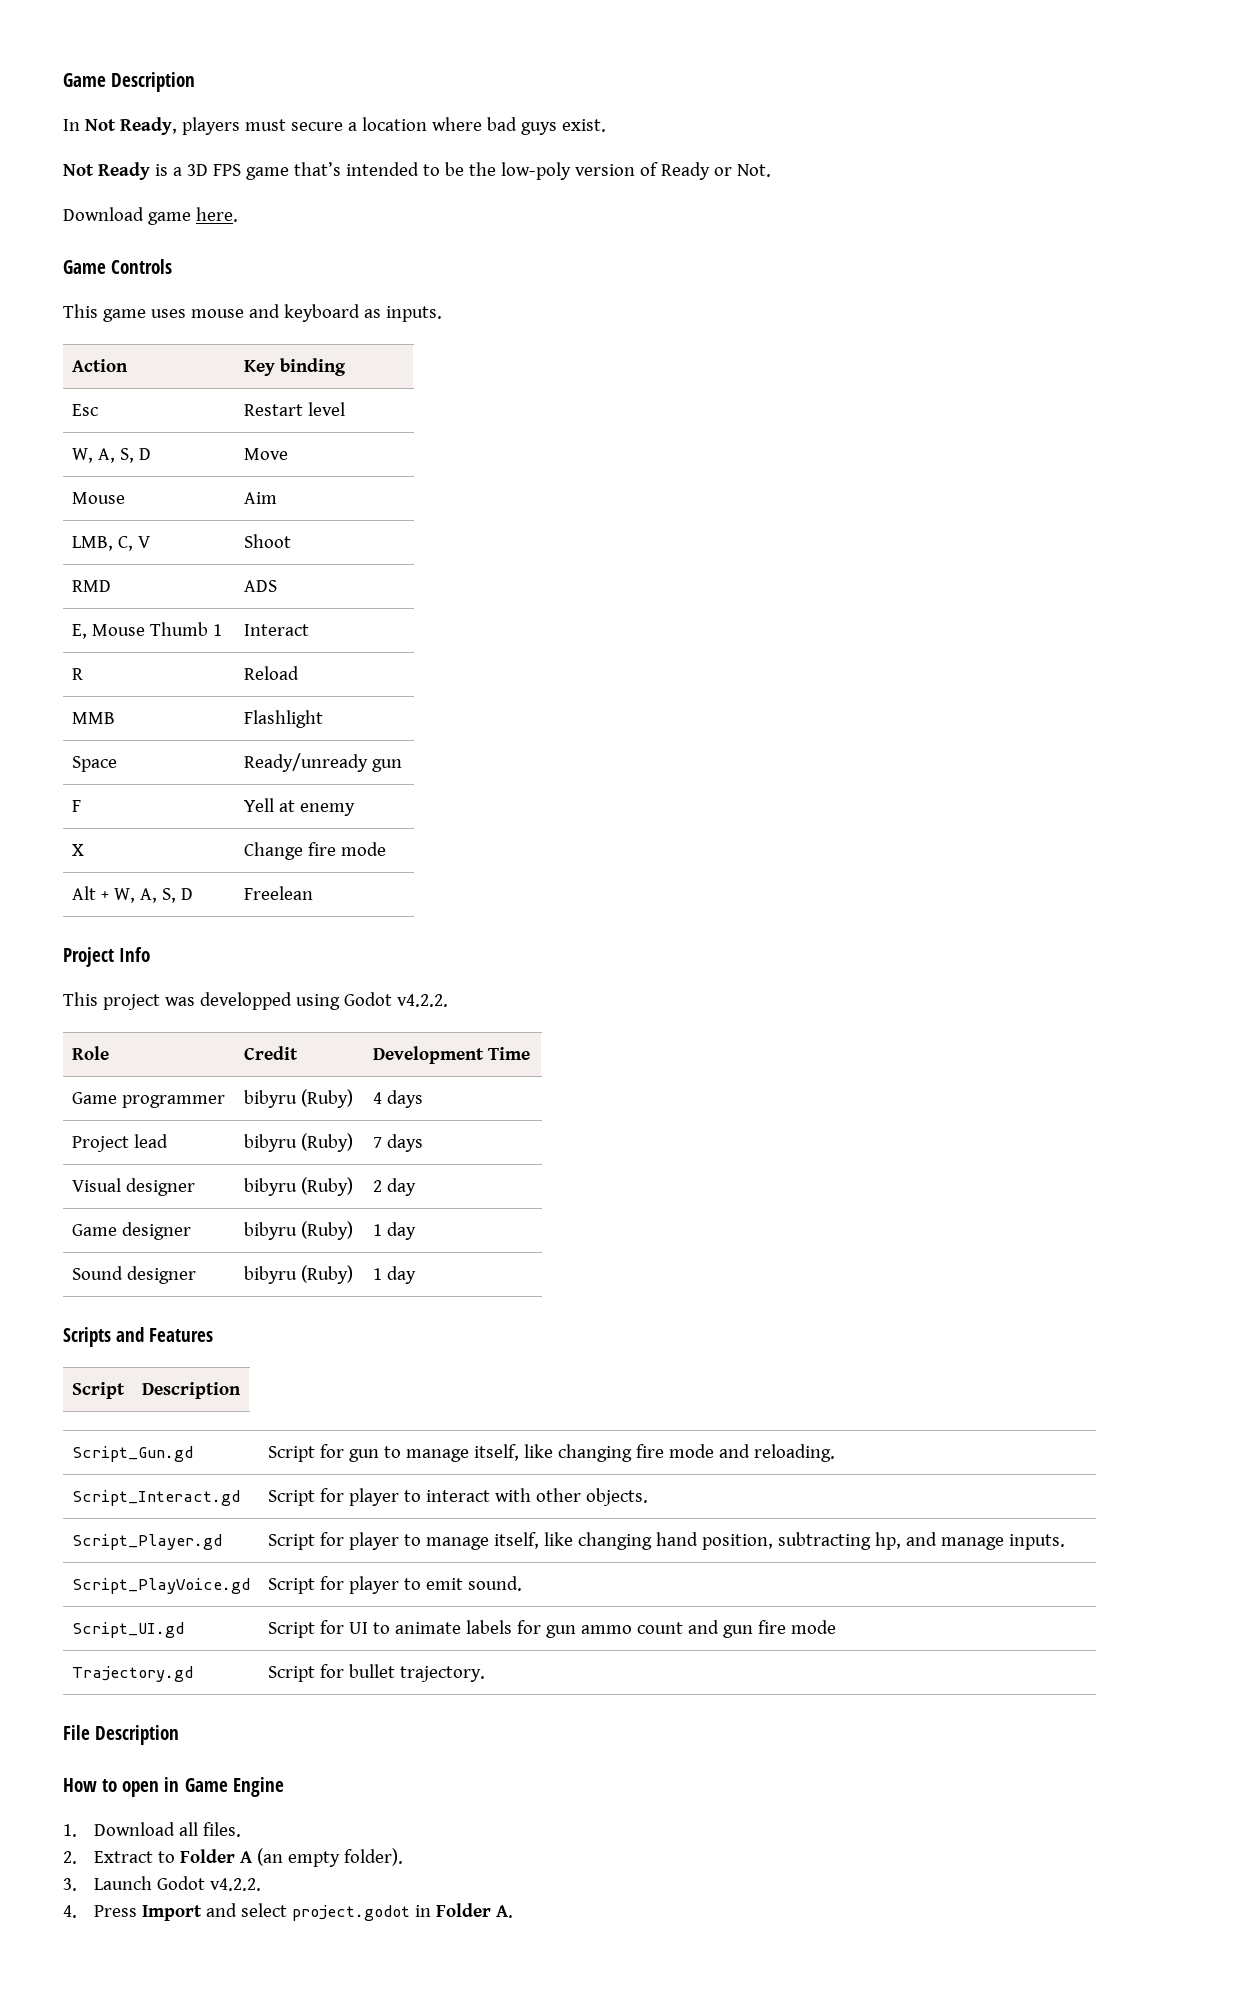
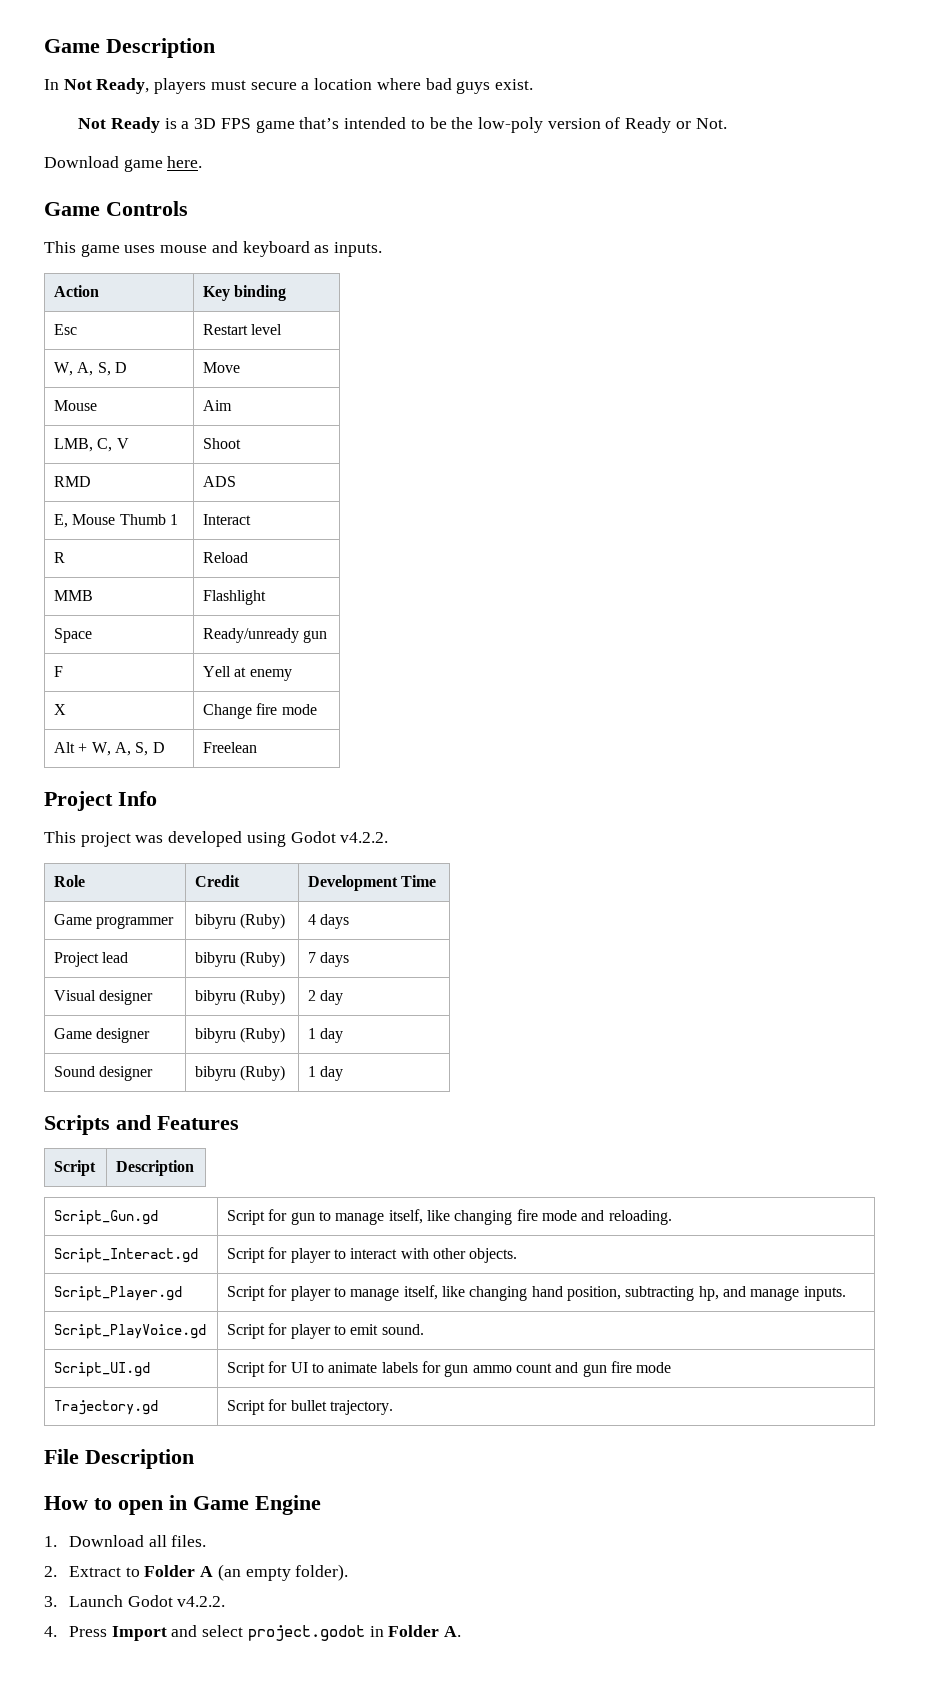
- This project was developped using Godot v4.2.2.
+ This project was developed using Godot v4.2.2.

